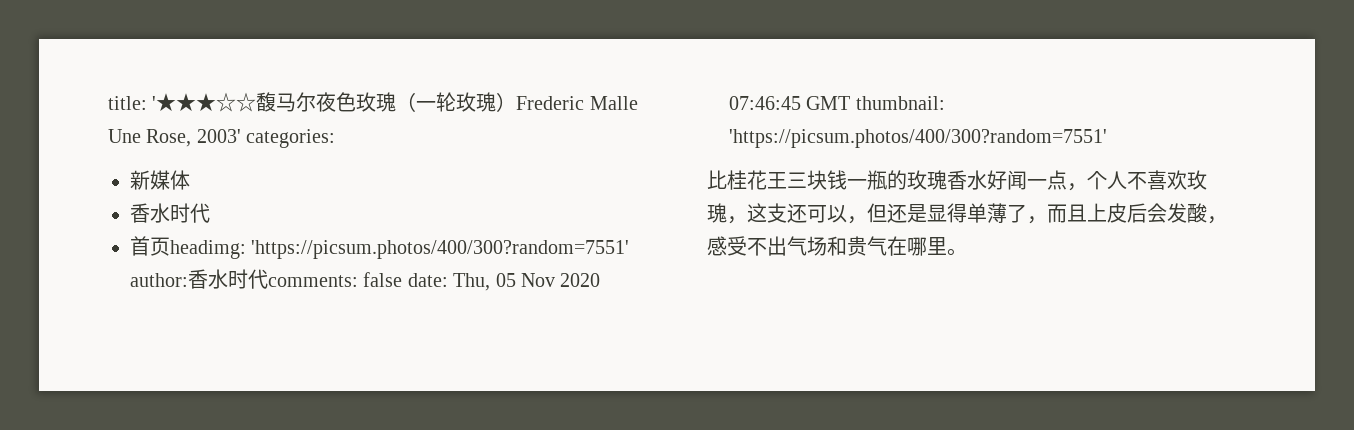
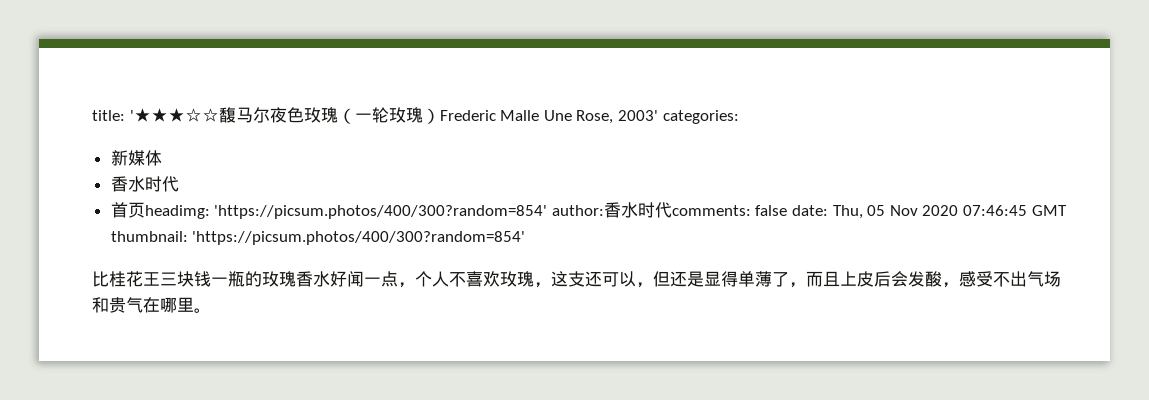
- 首页headimg: 'https://picsum.photos/400/300?random=7551' author:香水时代comments: false date: Thu, 05 Nov 2020 07:46:45 GMT thumbnail: 'https://picsum.photos/400/300?random=7551'
+ 首页headimg: 'https://picsum.photos/400/300?random=854' author:香水时代comments: false date: Thu, 05 Nov 2020 07:46:45 GMT thumbnail: 'https://picsum.photos/400/300?random=854'

